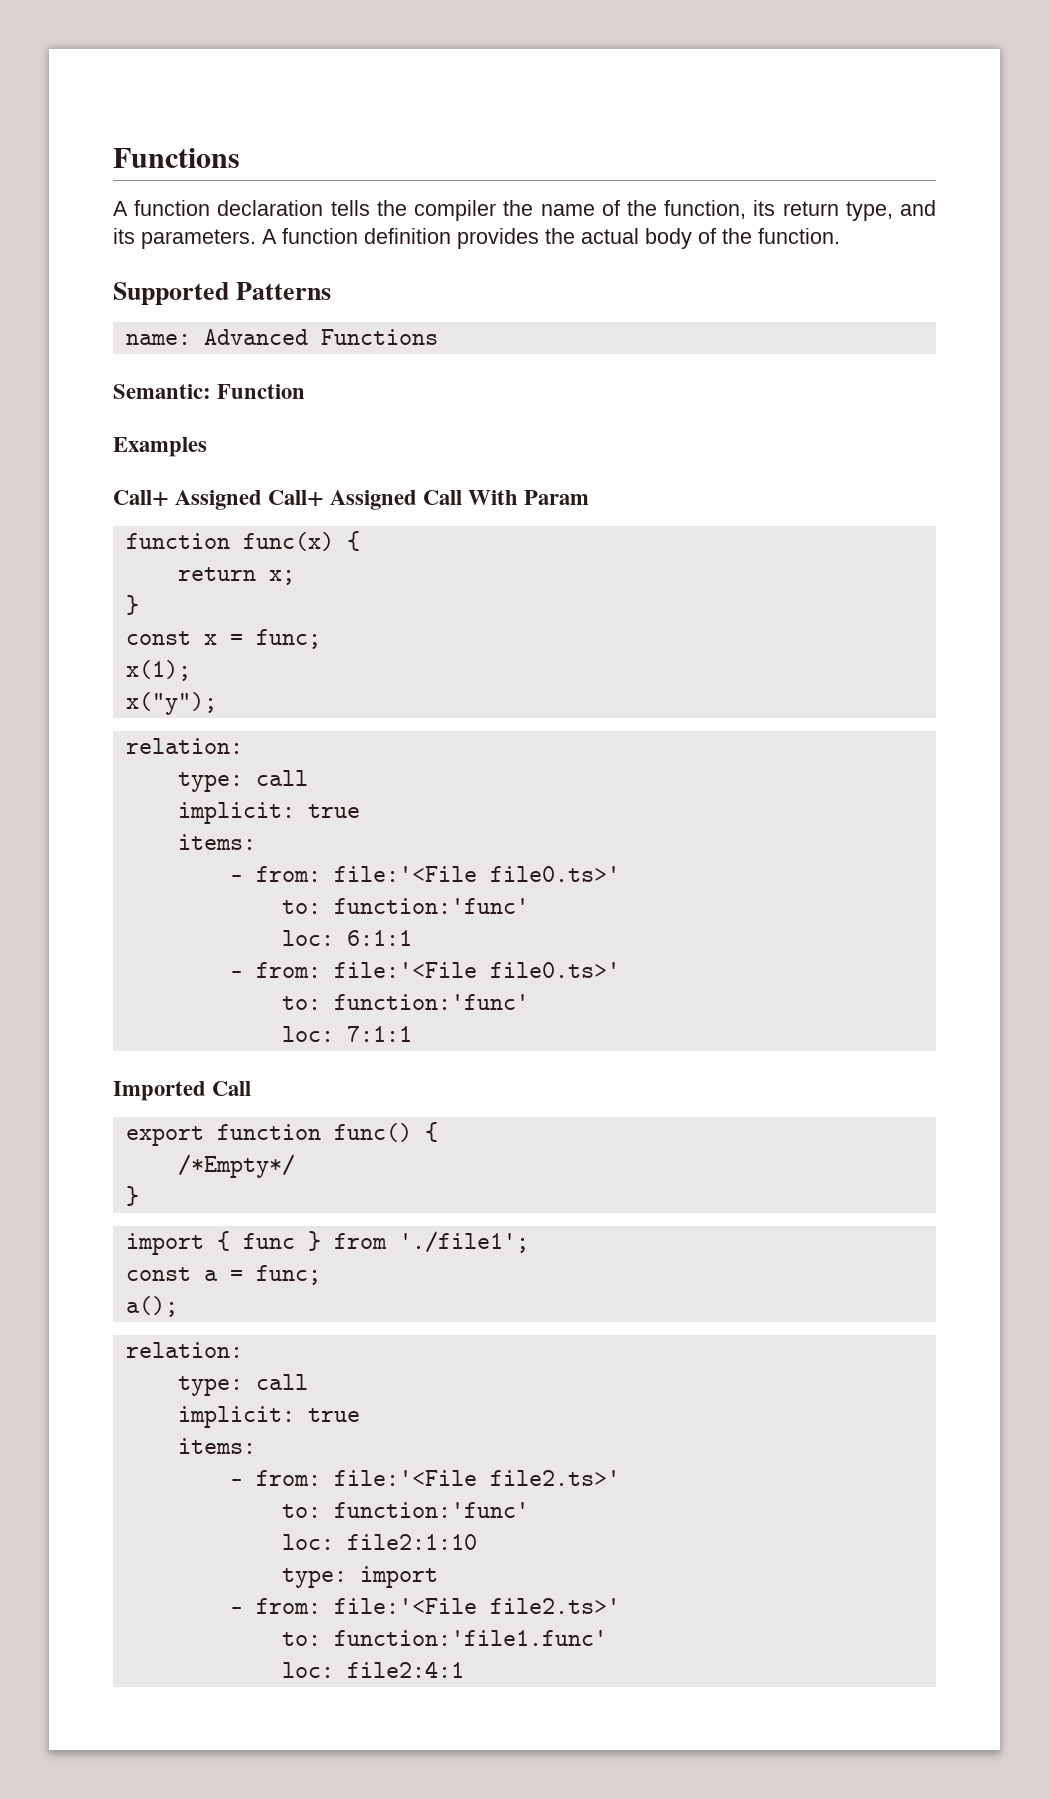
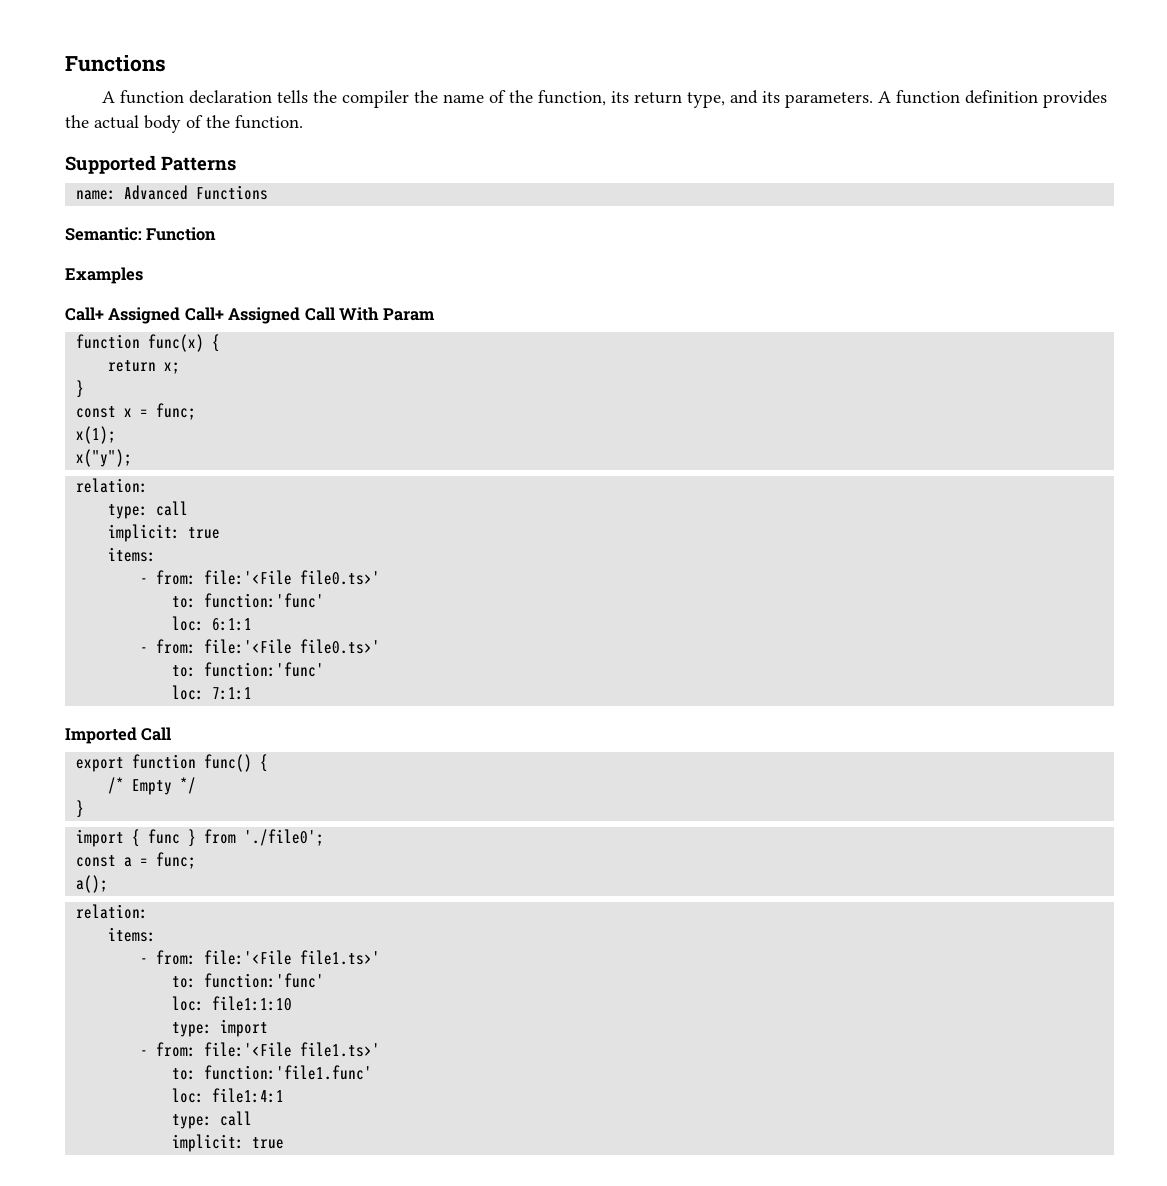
- /*Empty*/
+ /* Empty */
- import { func } from './file1';
+ import { func } from './file0';
  a();
  relation:
- type: call
- implicit: true
  items:
- - from: file:'<File file2.ts>'
+ - from: file:'<File file1.ts>'
  to: function:'func'
- loc: file2:1:10
+ loc: file1:1:10
  type: import
- - from: file:'<File file2.ts>'
+ - from: file:'<File file1.ts>'
- loc: file2:4:1
+ loc: file1:4:1
+ type: call
+ implicit: true

